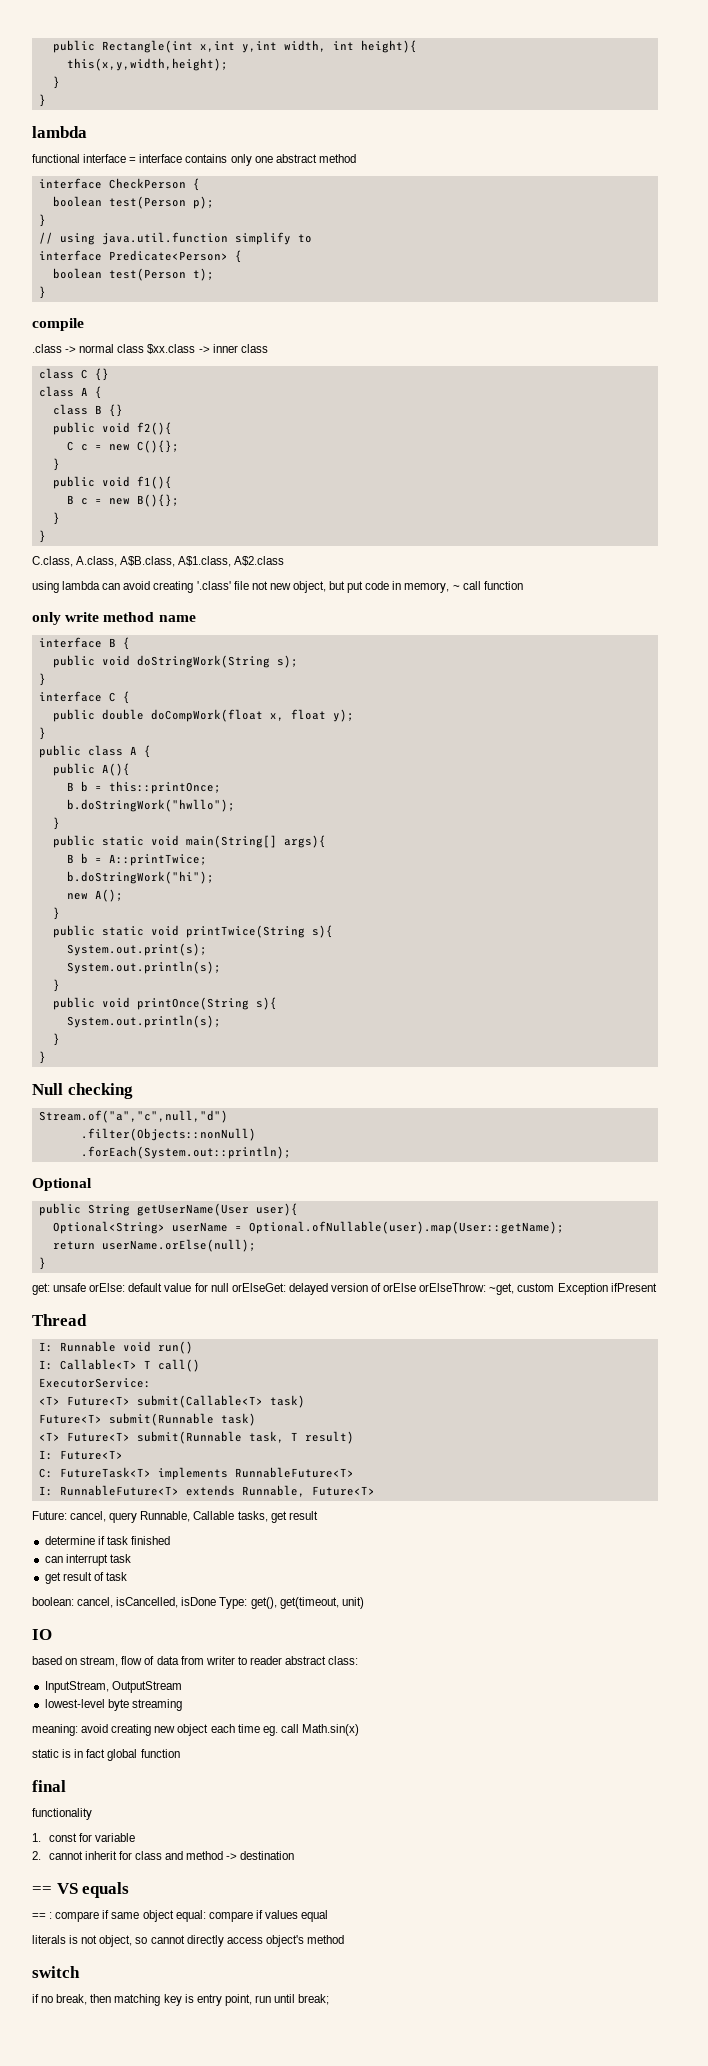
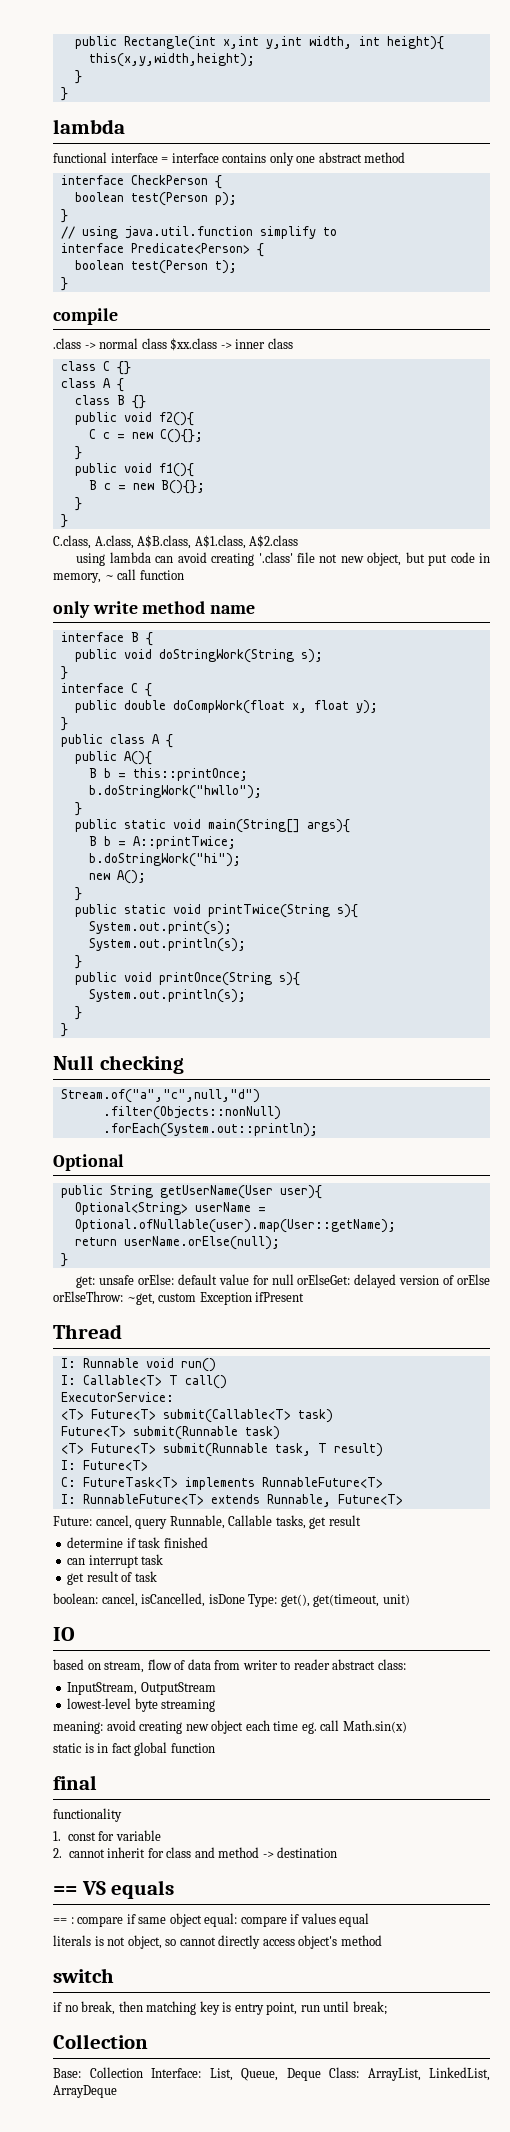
  if no break, then matching key is entry point, run until break;
+ Collection
+ Base: Collection Interface: List, Queue, Deque Class: ArrayList, LinkedList, ArrayDeque

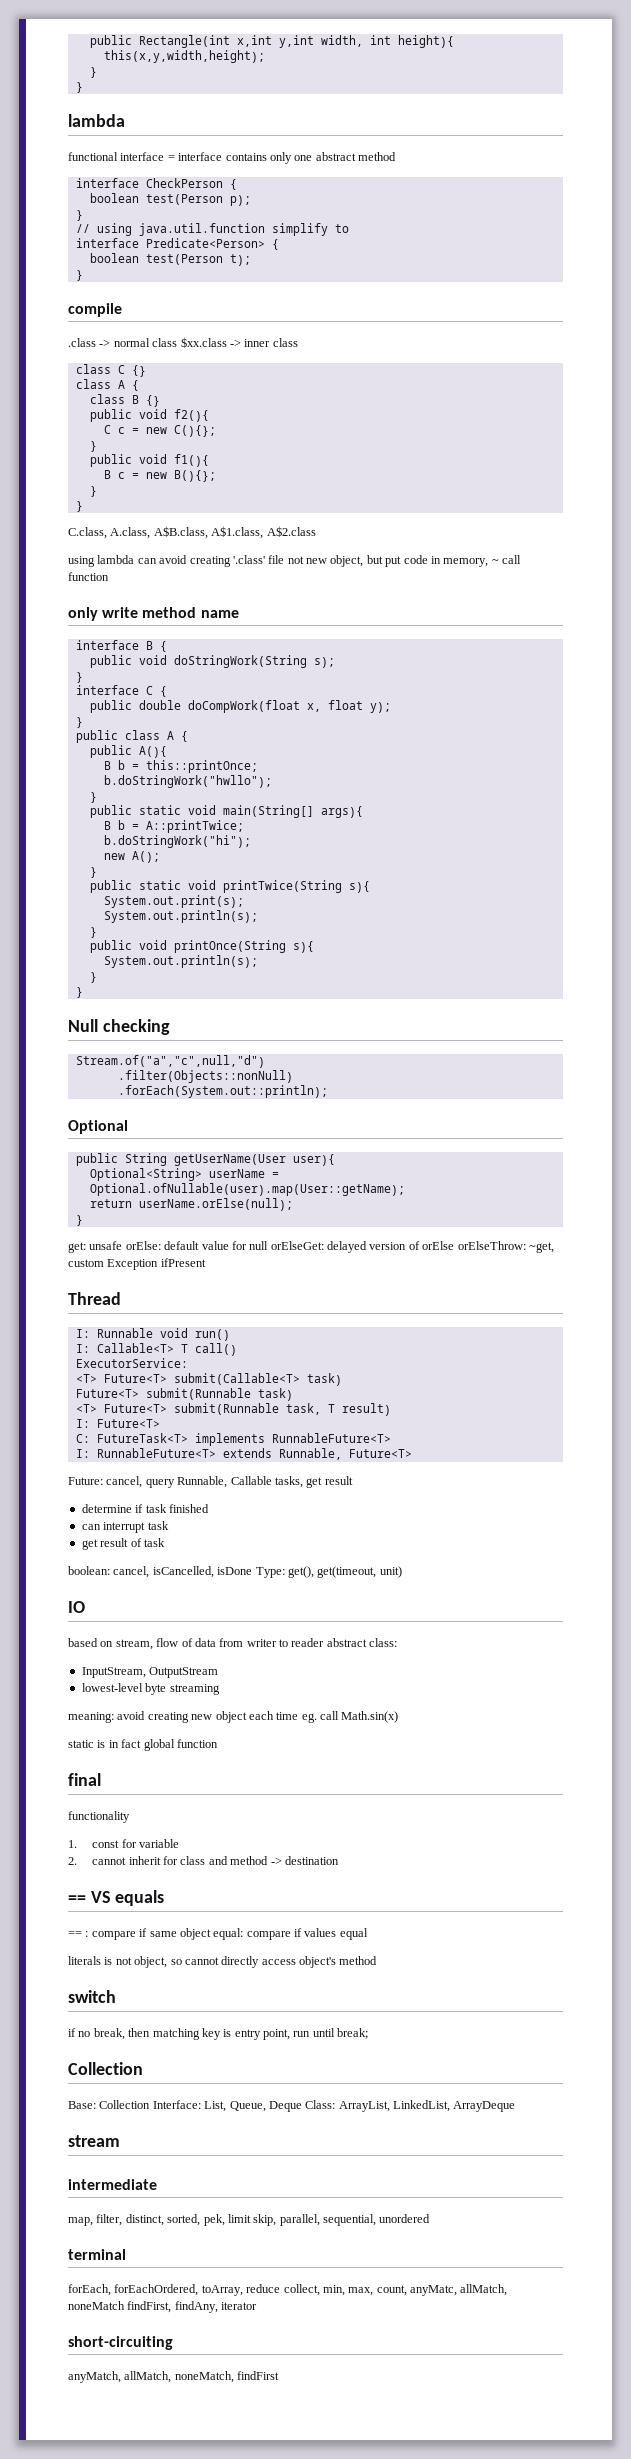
+ stream
+ intermediate
+ map, filter, distinct, sorted, pek, limit skip, parallel, sequential, unordered
+ terminal
+ forEach, forEachOrdered, toArray, reduce collect, min, max, count, anyMatc, allMatch, noneMatch findFirst, findAny, iterator
+ short-circuiting
+ anyMatch, allMatch, noneMatch, findFirst

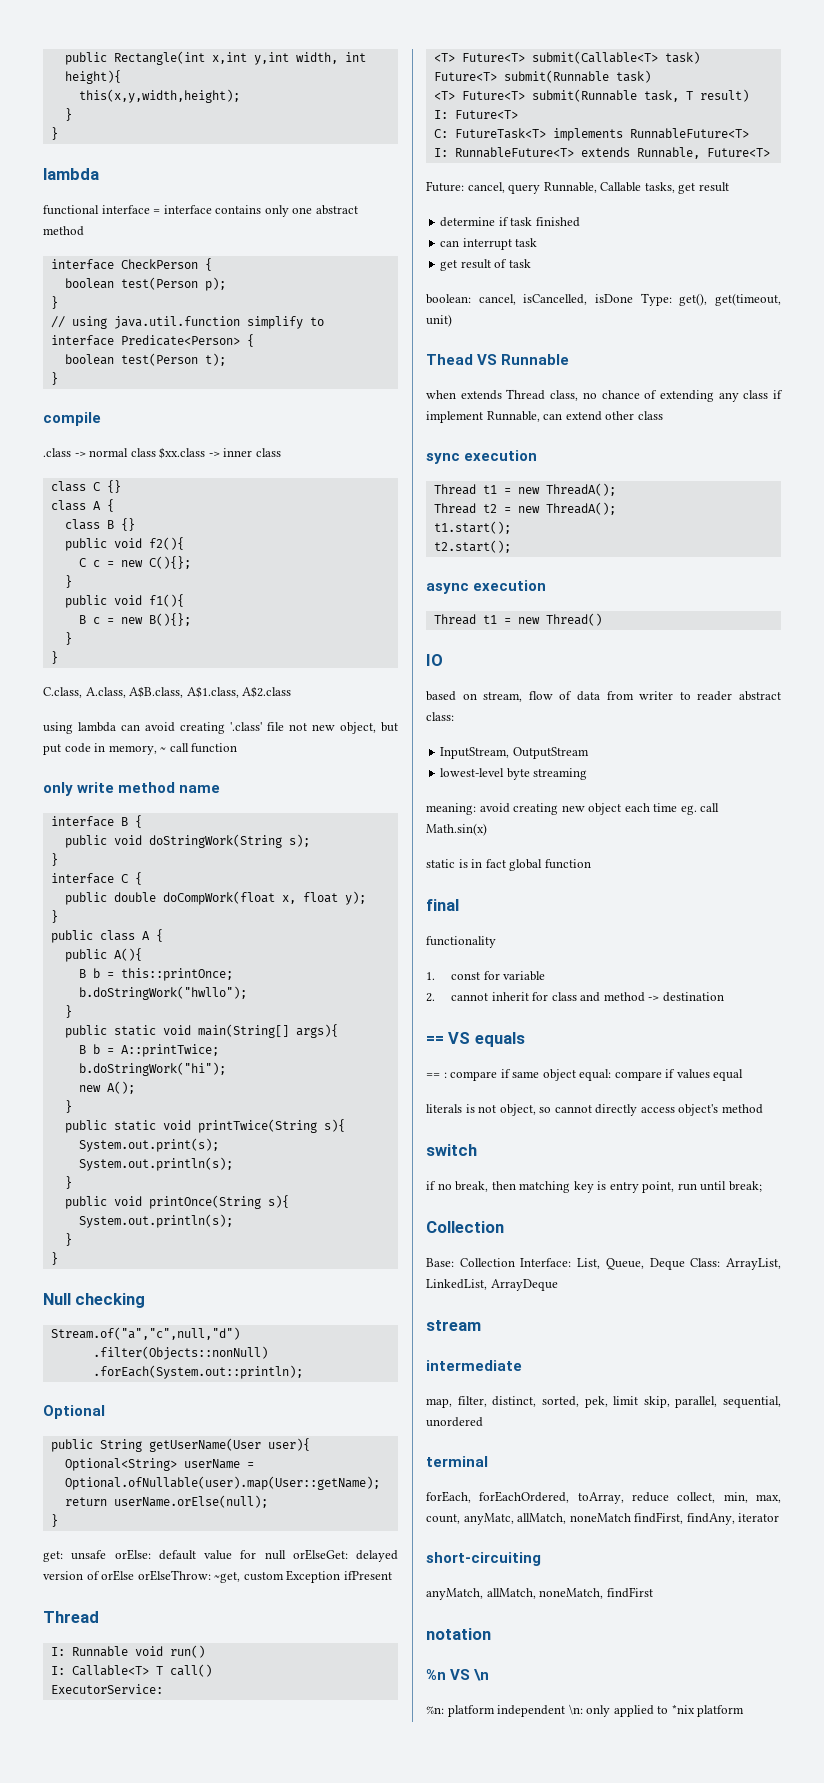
+ Thead VS Runnable
+ when extends Thread class, no chance of extending any class if implement Runnable, can extend other class
+ sync execution
+ Thread t1 = new ThreadA();
+ Thread t2 = new ThreadA();
+ t1.start();
+ t2.start();
+ async execution
+ Thread t1 = new Thread()
+ notation
+ %n VS \n
+ %n: platform independent \n: only applied to *nix platform

